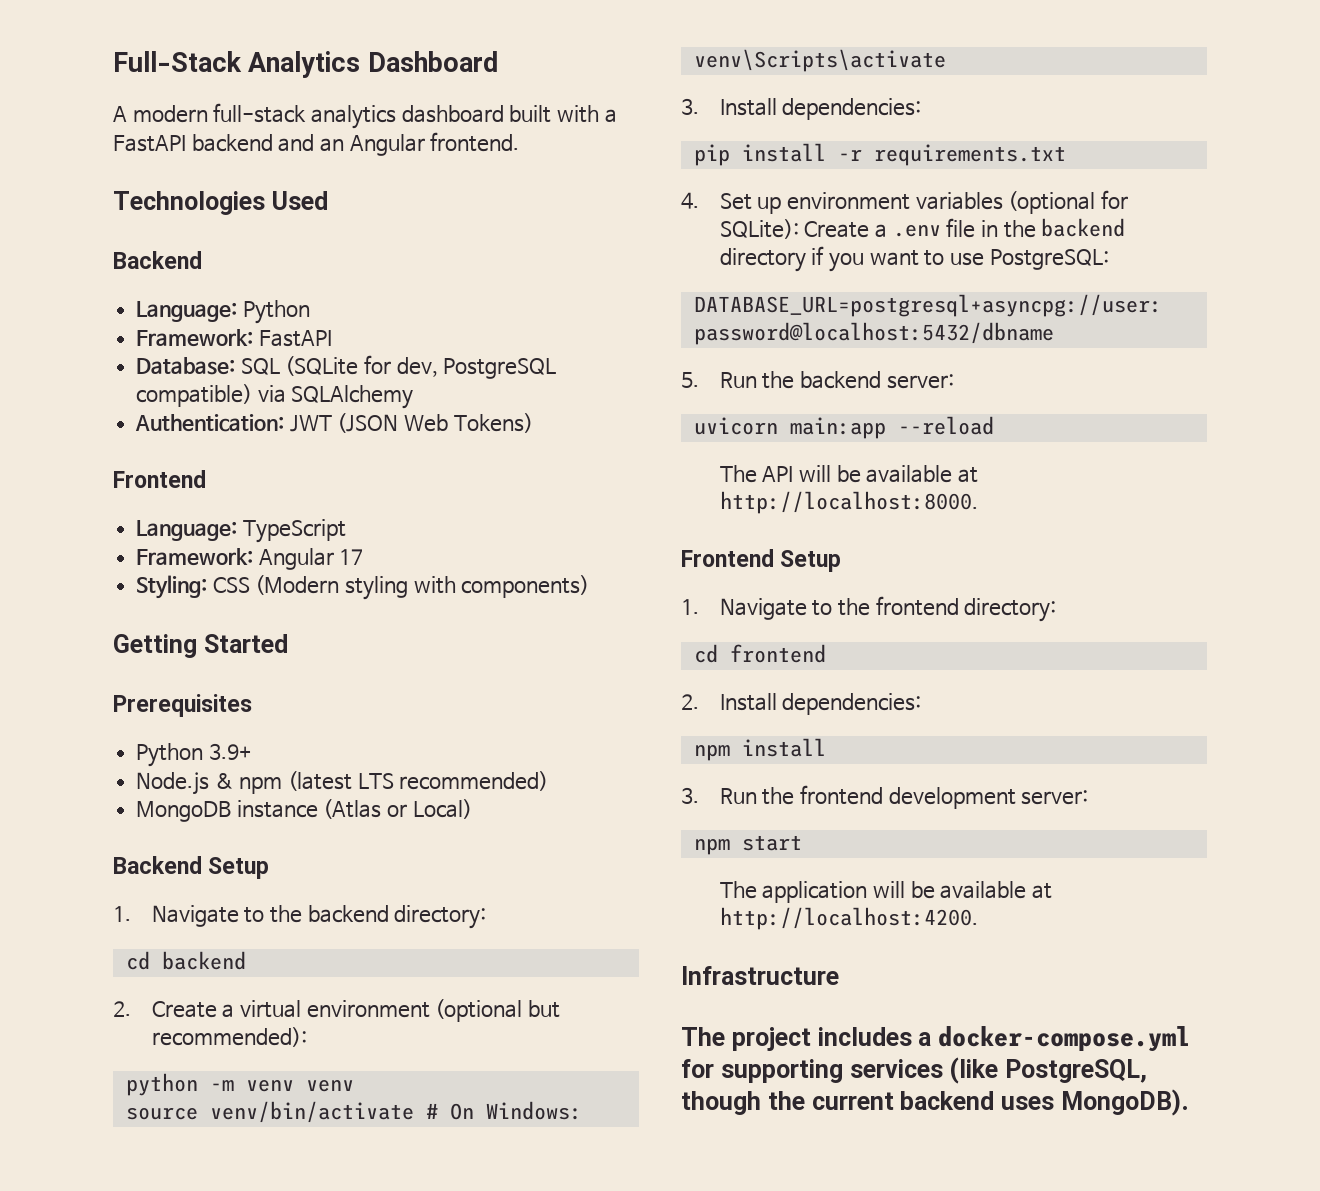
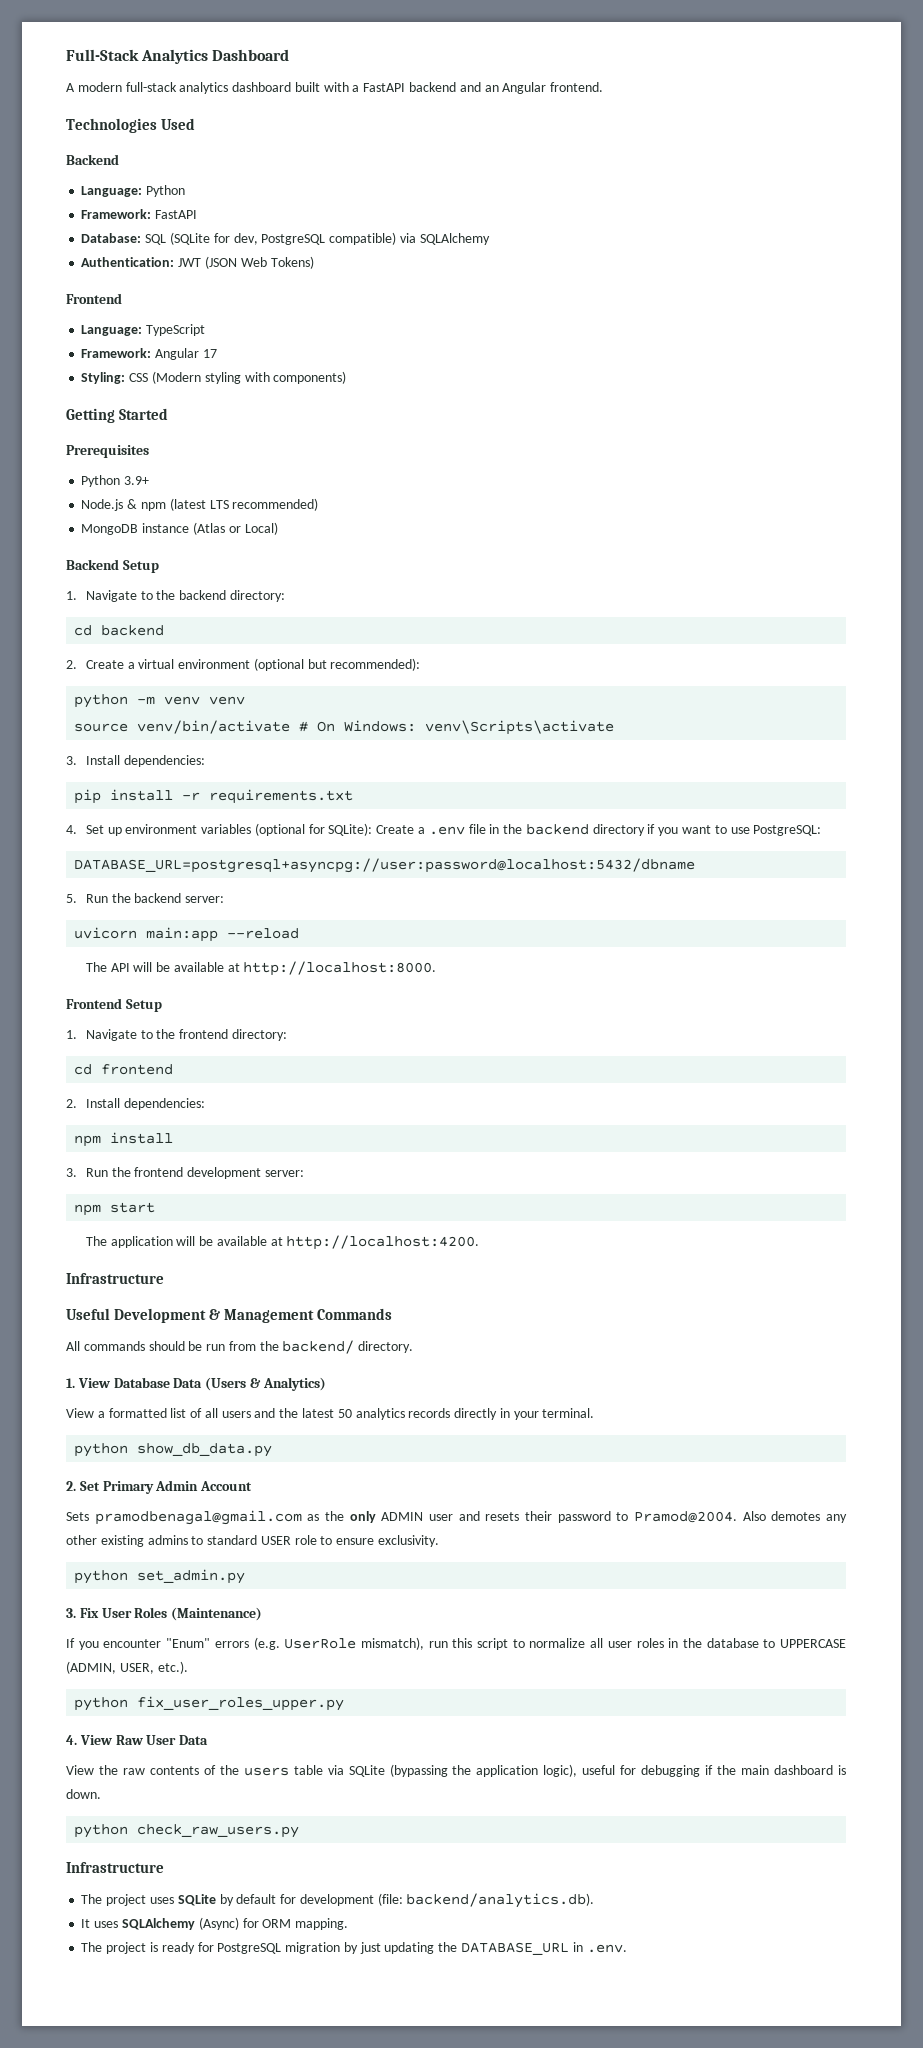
- The project includes a docker-compose.yml for supporting services (like PostgreSQL, though the current backend uses MongoDB).
+ Useful Development & Management Commands
+ All commands should be run from the backend/ directory.
+ 1. View Database Data (Users & Analytics)
+ View a formatted list of all users and the latest 50 analytics records directly in your terminal.
+ python show_db_data.py
+ 2. Set Primary Admin Account
+ Sets pramodbenagal@gmail.com as the only ADMIN user and resets their password to Pramod@2004. Also demotes any other existing admins to standard USER role to ensure exclusivity.
+ python set_admin.py
+ 3. Fix User Roles (Maintenance)
+ If you encounter "Enum" errors (e.g. UserRole mismatch), run this script to normalize all user roles in the database to UPPERCASE (ADMIN, USER, etc.).
+ python fix_user_roles_upper.py
+ 4. View Raw User Data
+ View the raw contents of the users table via SQLite (bypassing the application logic), useful for debugging if the main dashboard is down.
+ python check_raw_users.py
+ Infrastructure
+ The project uses SQLite by default for development (file: backend/analytics.db).
+ It uses SQLAlchemy (Async) for ORM mapping.
+ The project is ready for PostgreSQL migration by just updating the DATABASE_URL in .env.

